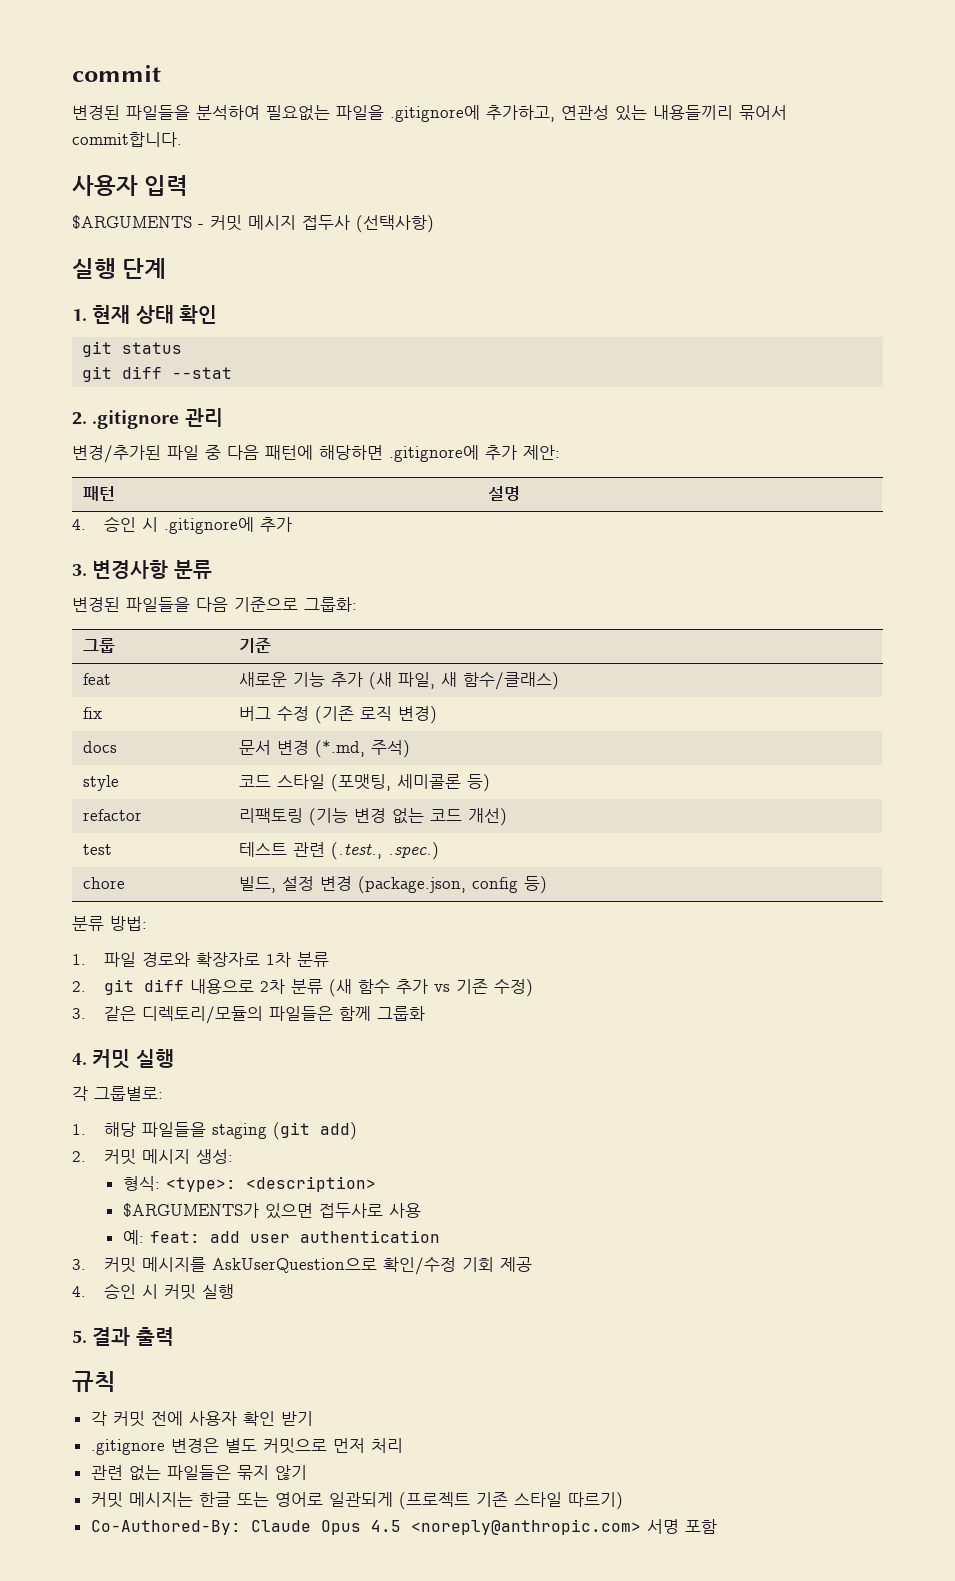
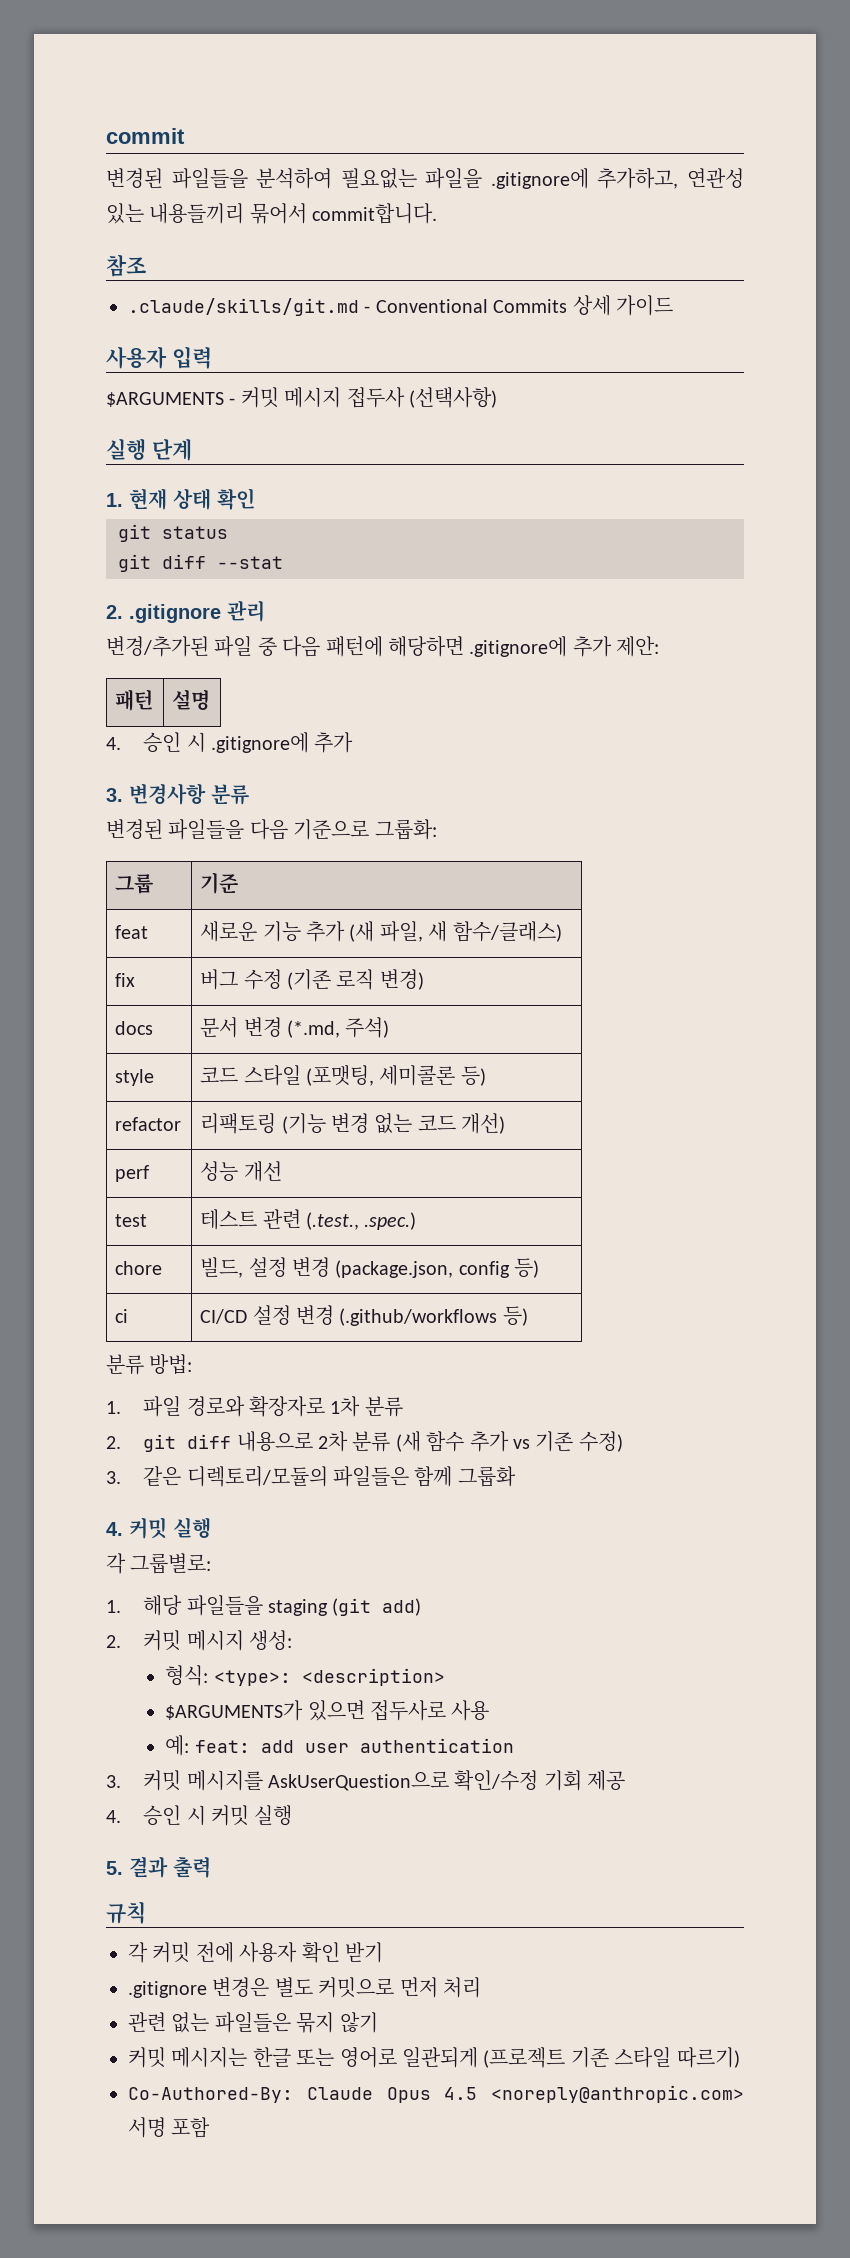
+ 참조
+ .claude/skills/git.md - Conventional Commits 상세 가이드
+ perf | 성능 개선
+ ci | CI/CD 설정 변경 (.github/workflows 등)

